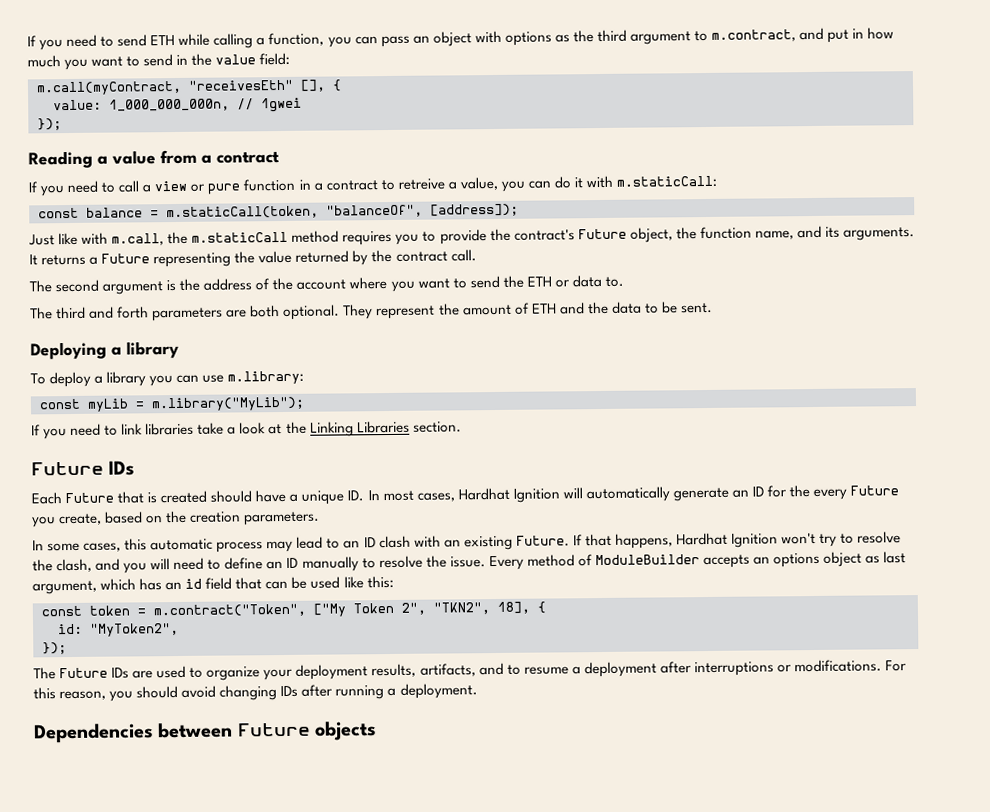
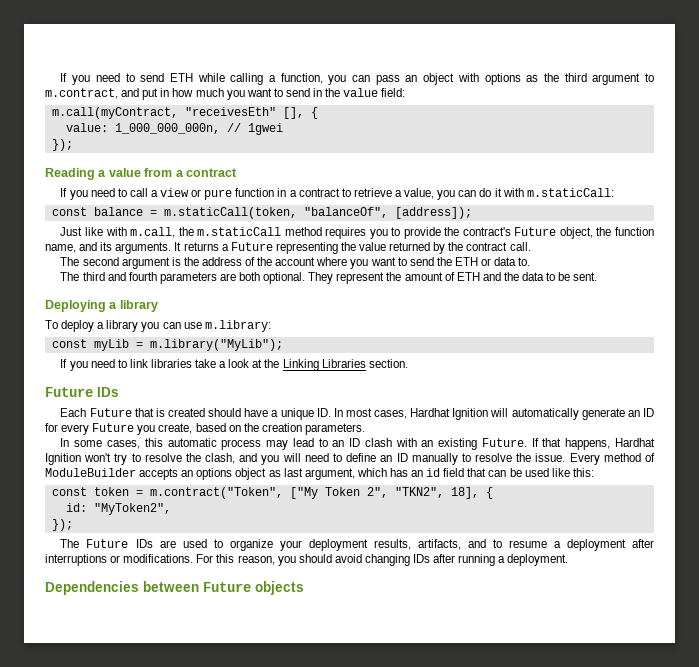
- If you need to call a view or pure function in a contract to retreive a value, you can do it with m.staticCall:
+ If you need to call a view or pure function in a contract to retrieve a value, you can do it with m.staticCall:
- The third and forth parameters are both optional.
+ The third and fourth parameters are both optional.
- Each Future that is created should have a unique ID. In most cases, Hardhat Ignition will automatically generate an ID for the every Future you create, based on the creation parameters.
+ Each Future that is created should have a unique ID. In most cases, Hardhat Ignition will automatically generate an ID for every Future you create, based on the creation parameters.

